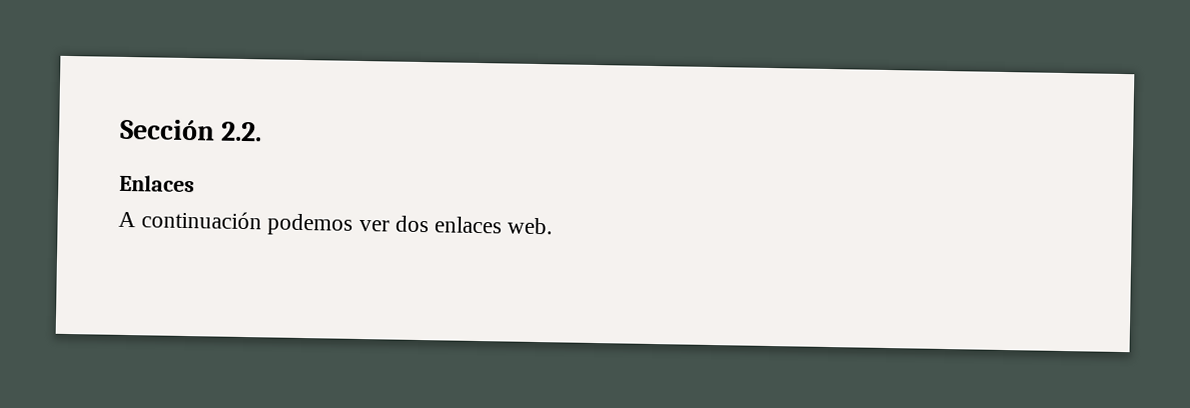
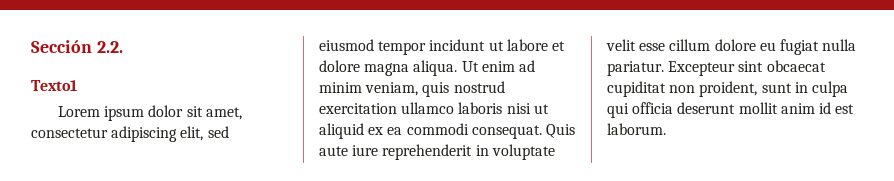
- Enlaces
- A continuación podemos ver dos enlaces web.
+ Texto1
+ Lorem ipsum dolor sit amet, consectetur adipiscing elit, sed eiusmod tempor incidunt ut labore et dolore magna aliqua. Ut enim ad minim veniam, quis nostrud exercitation ullamco laboris nisi ut aliquid ex ea commodi consequat. Quis aute iure reprehenderit in voluptate velit esse cillum dolore eu fugiat nulla pariatur. Excepteur sint obcaecat cupiditat non proident, sunt in culpa qui officia deserunt mollit anim id est laborum.

